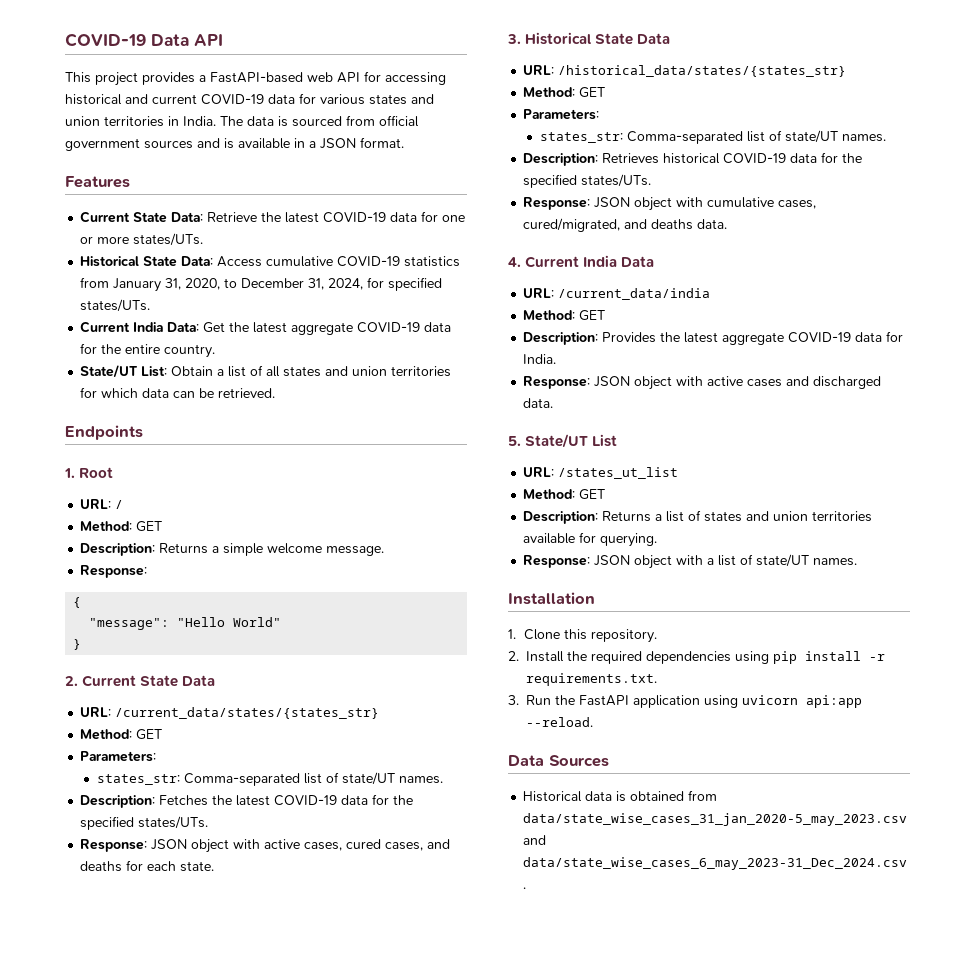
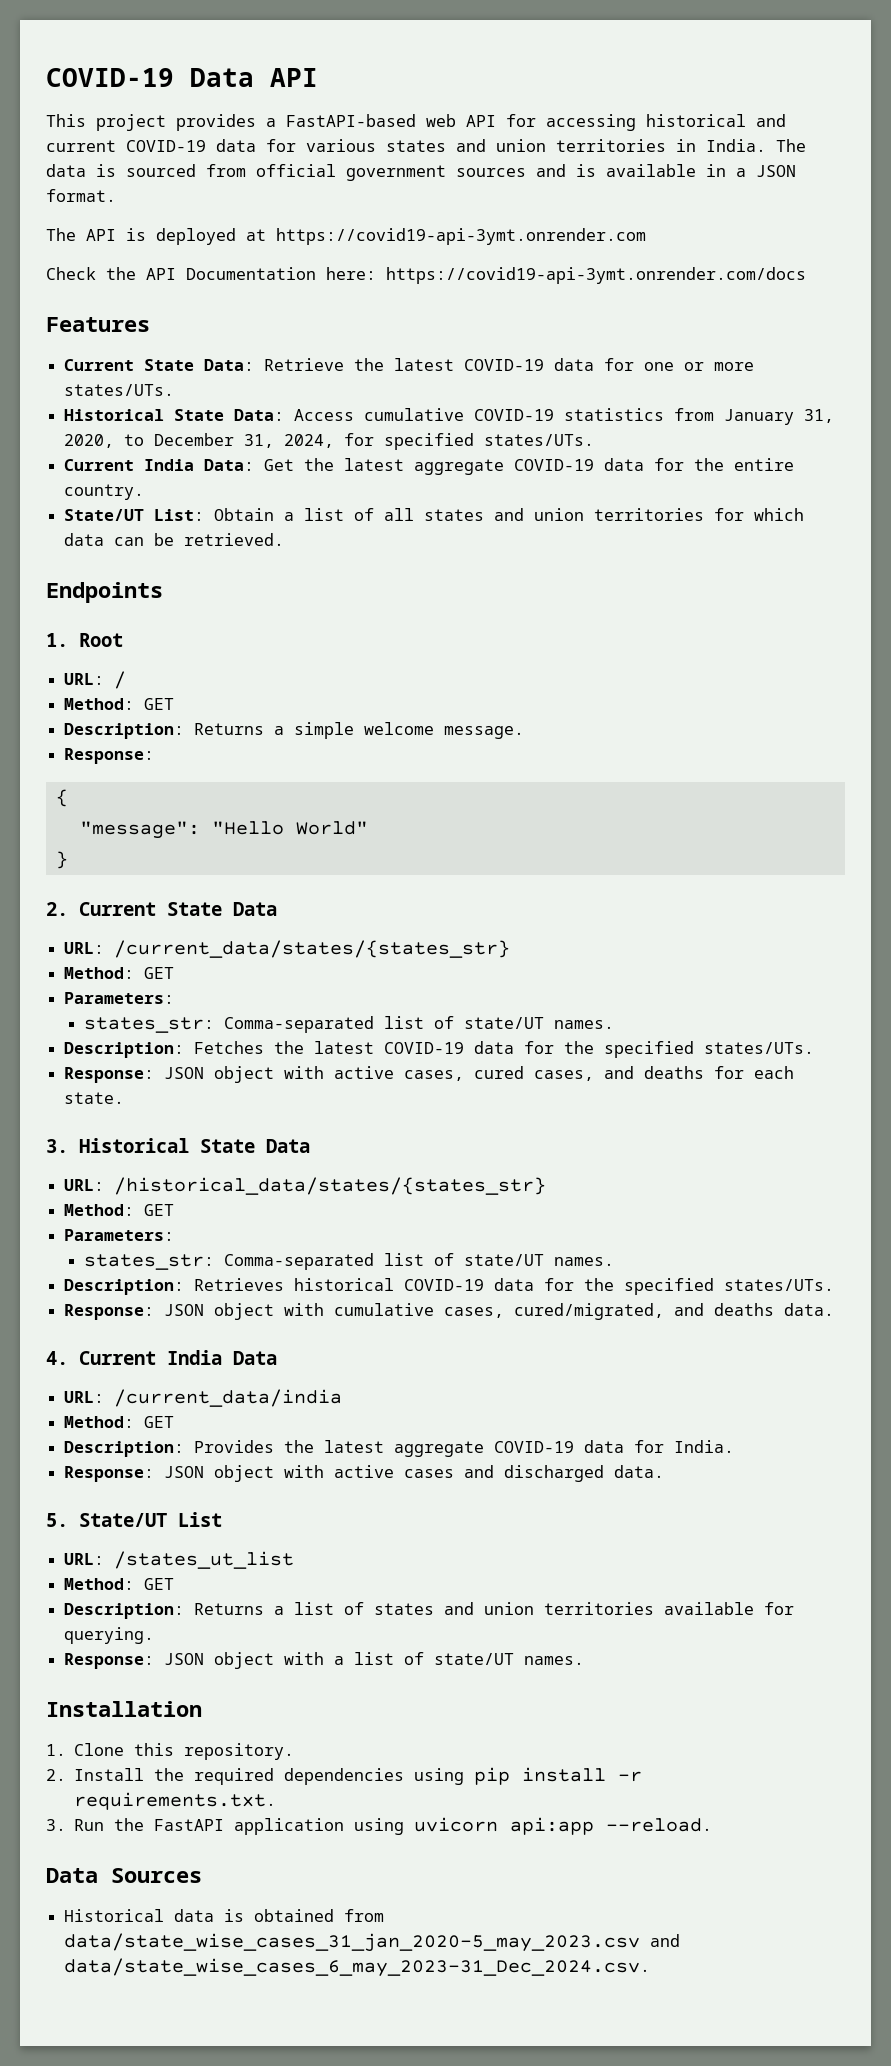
+ The API is deployed at https://covid19-api-3ymt.onrender.com
+ Check the API Documentation here: https://covid19-api-3ymt.onrender.com/docs

